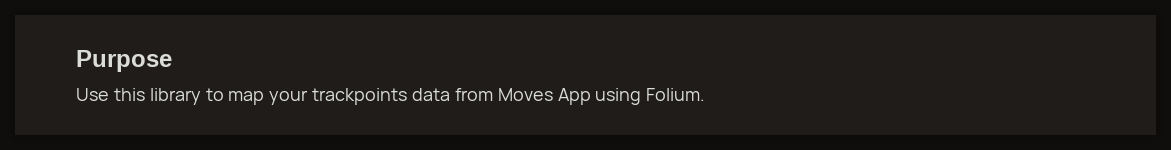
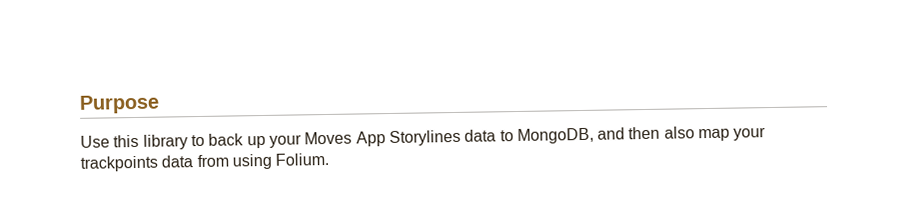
- Use this library to map your trackpoints data from Moves App using Folium.
+ Use this library to back up your Moves App Storylines data to MongoDB, and then also map your trackpoints data from using Folium.

